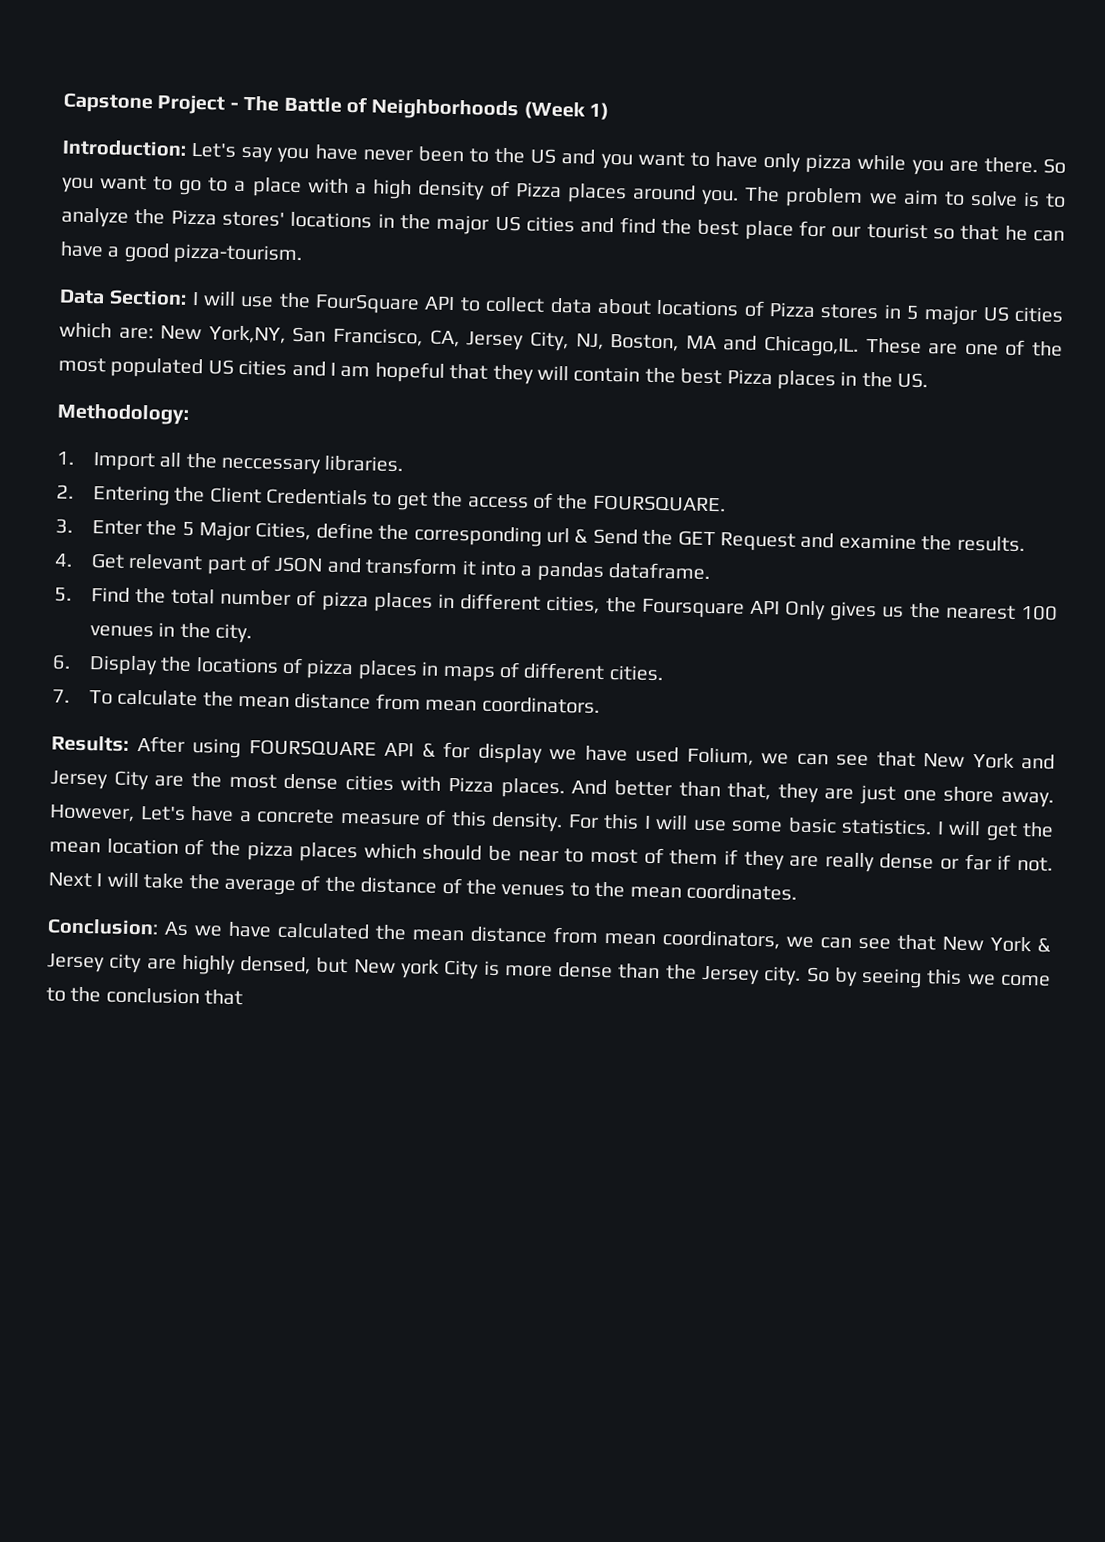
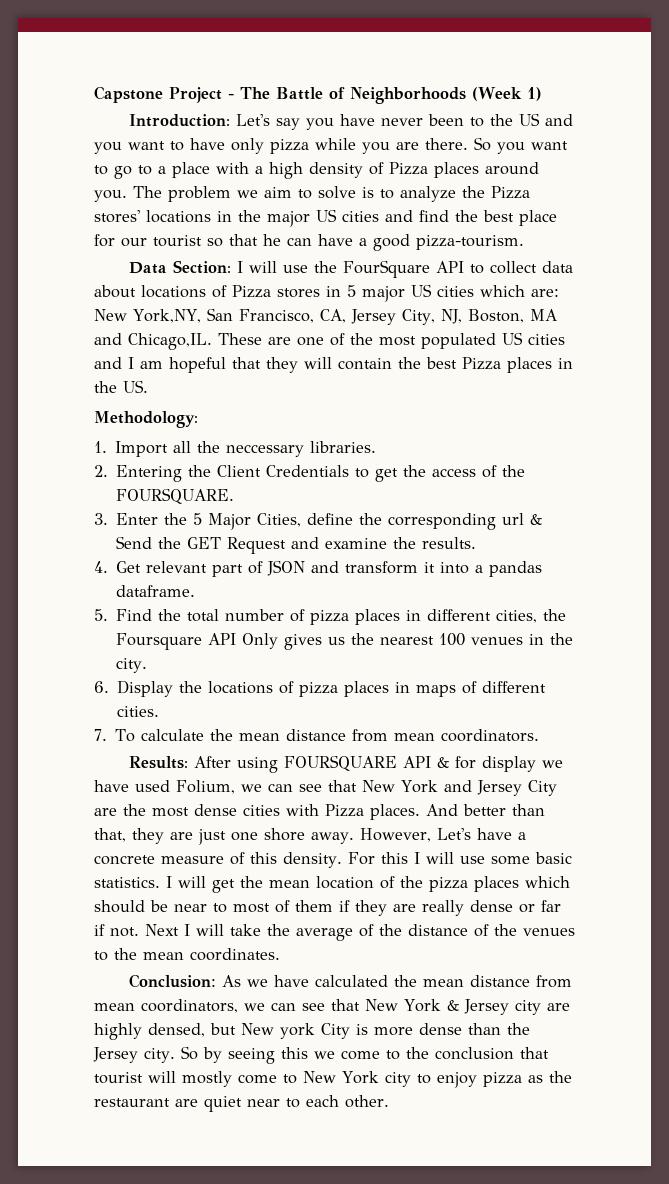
- So by seeing this we come to the conclusion that
+ So by seeing this we come to the conclusion that tourist will mostly come to New York city to enjoy pizza as the restaurant are quiet near to each other.

